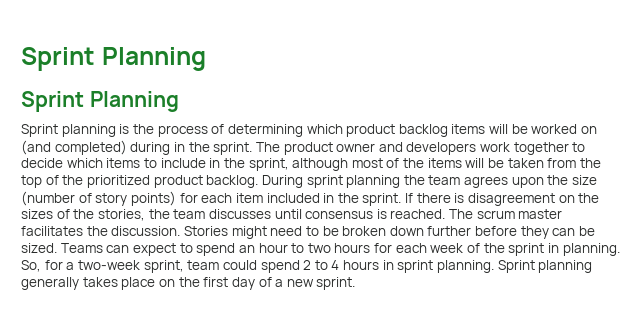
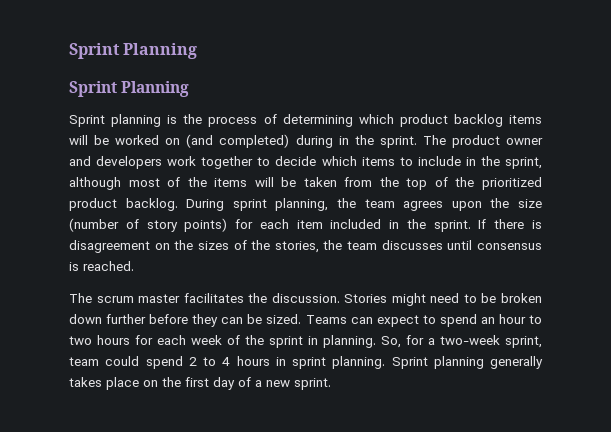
- During sprint planning the team agrees upon the size (number of story points) for each item included in the sprint.
+ During sprint planning, the team agrees upon the size (number of story points) for each item included in the sprint.
- If there is disagreement on the sizes of the stories, the team discusses until consensus is reached. The scrum master facilitates the discussion.
+ If there is disagreement on the sizes of the stories, the team discusses until consensus is reached.
+ The scrum master facilitates the discussion.

